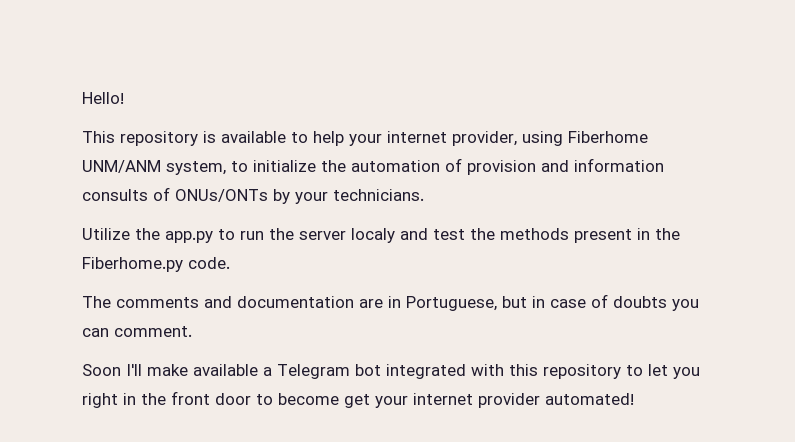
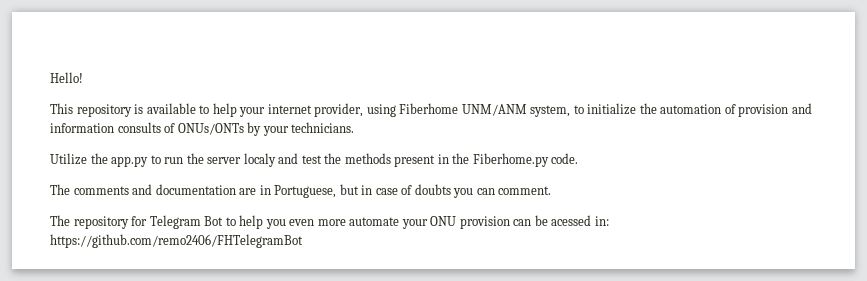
- Soon I'll make available a Telegram bot integrated with this repository to let you right in the front door to become get your internet provider automated!
+ The repository for Telegram Bot to help you even more automate your ONU provision can be acessed in: https://github.com/remo2406/FHTelegramBot

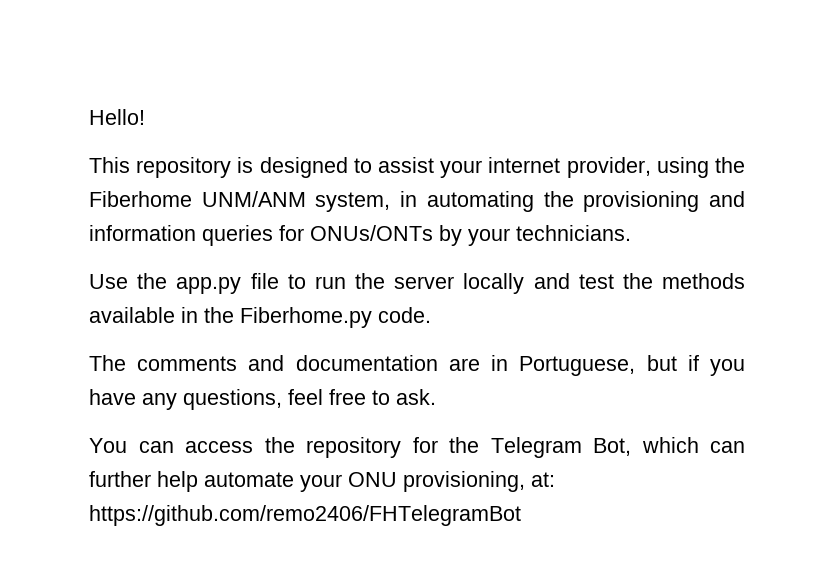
- This repository is available to help your internet provider, using Fiberhome UNM/ANM system, to initialize the automation of provision and information consults of ONUs/ONTs by your technicians.
+ This repository is designed to assist your internet provider, using the Fiberhome UNM/ANM system, in automating the provisioning and information queries for ONUs/ONTs by your technicians.
- Utilize the app.py to run the server localy and test the methods present in the Fiberhome.py code.
+ Use the app.py file to run the server locally and test the methods available in the Fiberhome.py code.
- The comments and documentation are in Portuguese, but in case of doubts you can comment.
- The repository for Telegram Bot to help you even more automate your ONU provision can be acessed in: https://github.com/remo2406/FHTelegramBot
+ The comments and documentation are in Portuguese, but if you have any questions, feel free to ask.
+ You can access the repository for the Telegram Bot, which can further help automate your ONU provisioning, at: https://github.com/remo2406/FHTelegramBot

